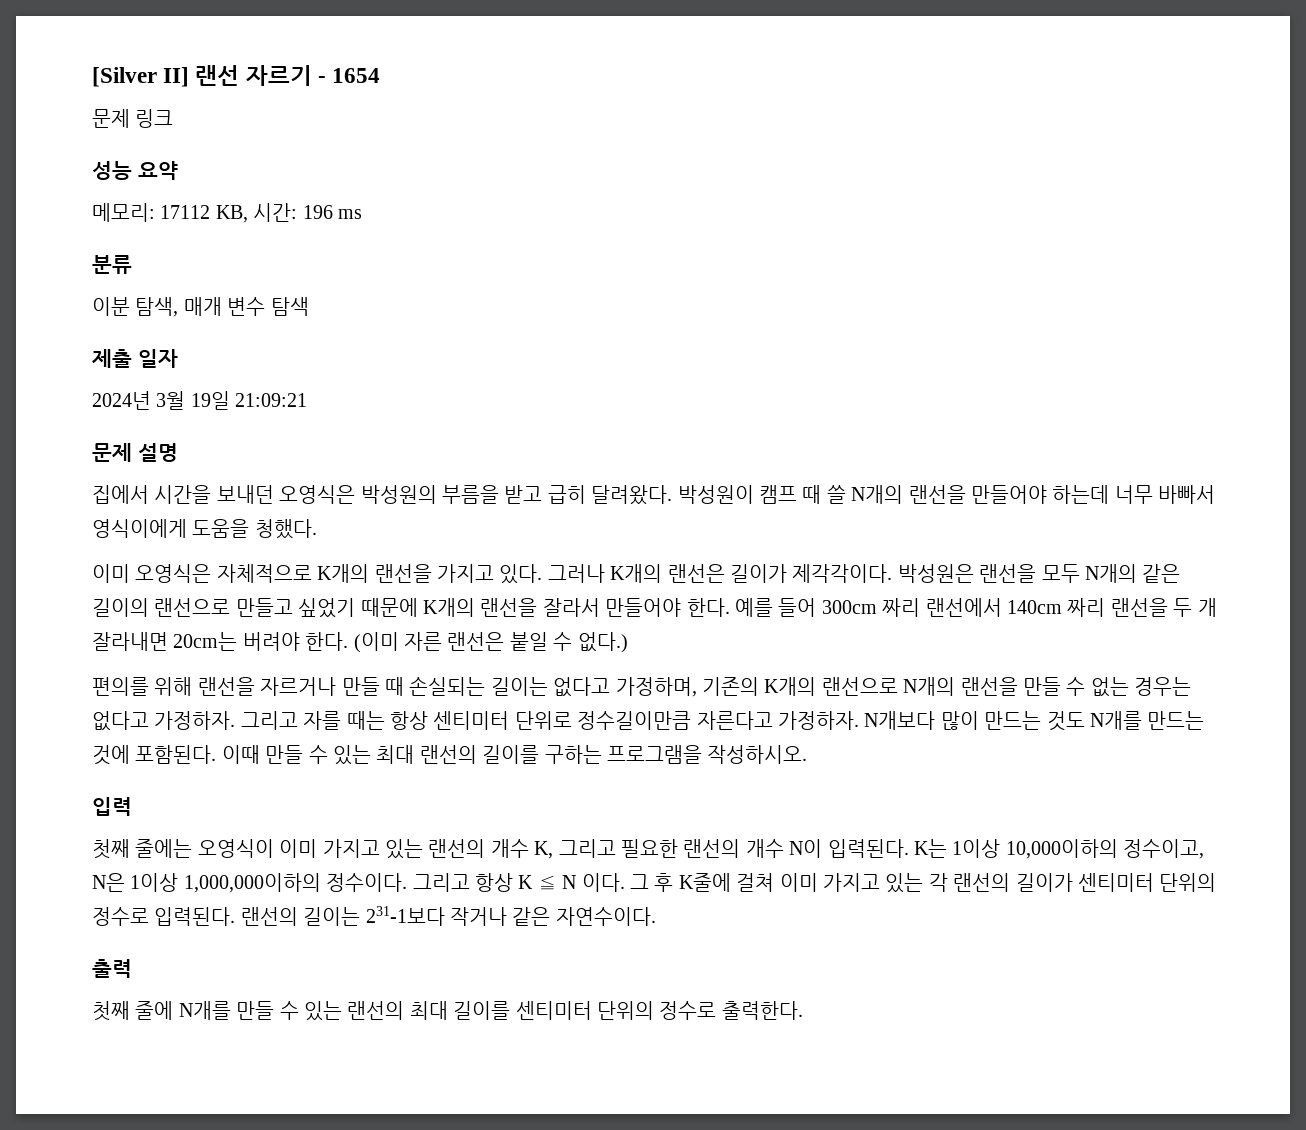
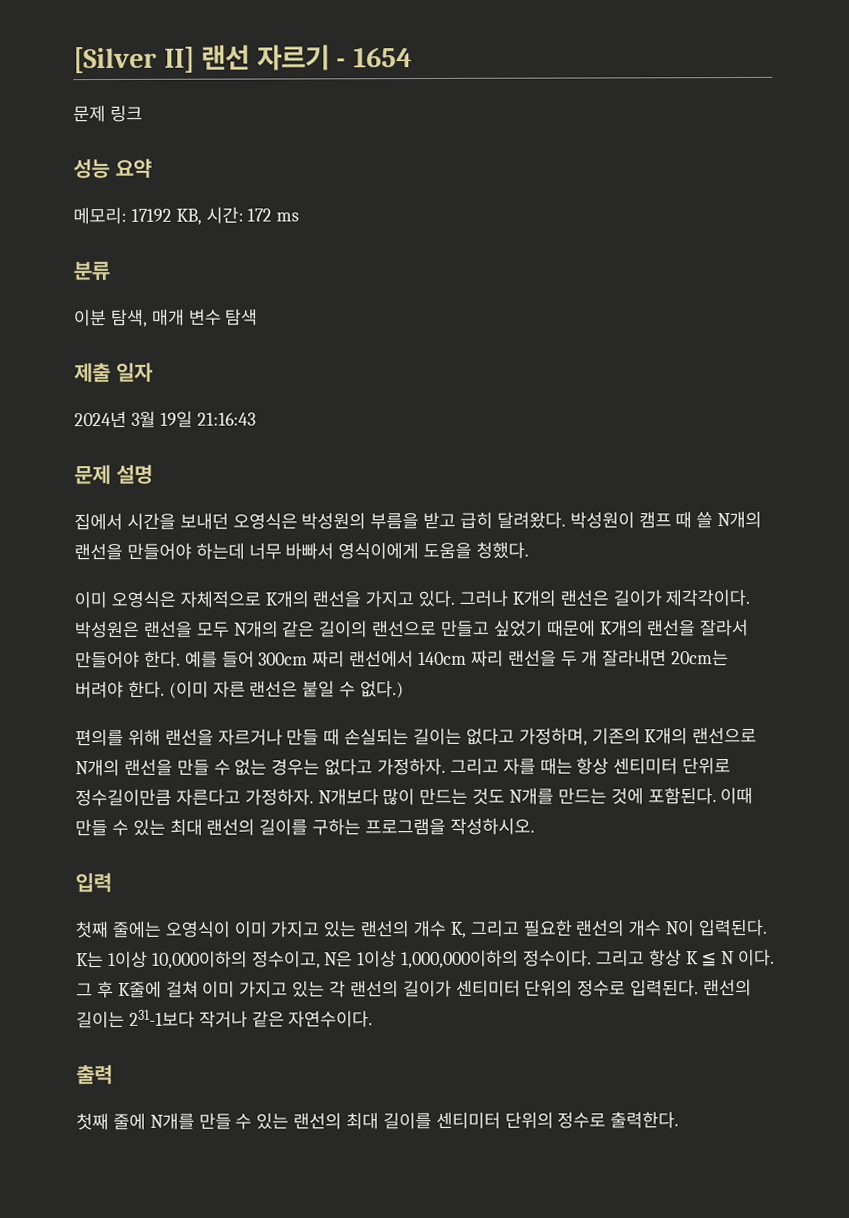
- 메모리: 17112 KB, 시간: 196 ms
+ 메모리: 17192 KB, 시간: 172 ms
- 2024년 3월 19일 21:09:21
+ 2024년 3월 19일 21:16:43

